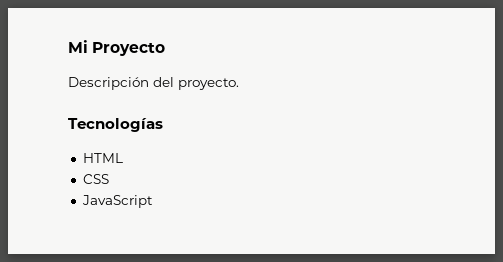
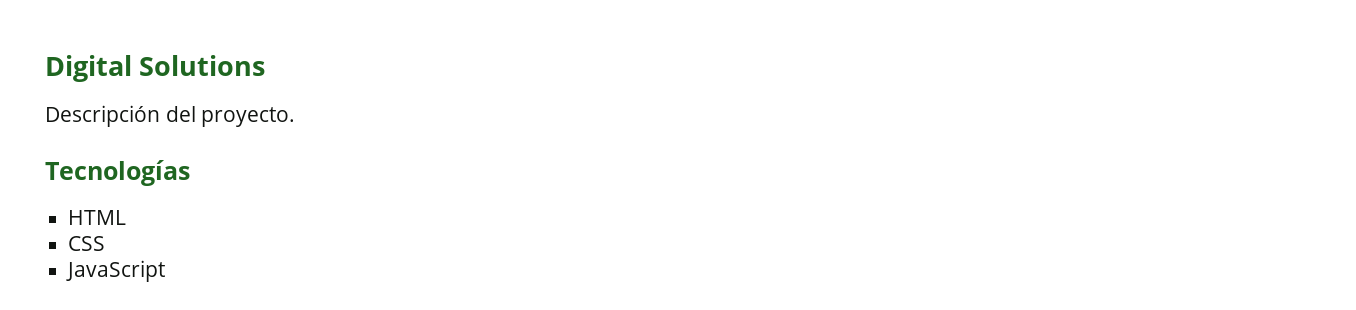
- Mi Proyecto
+ Digital Solutions

